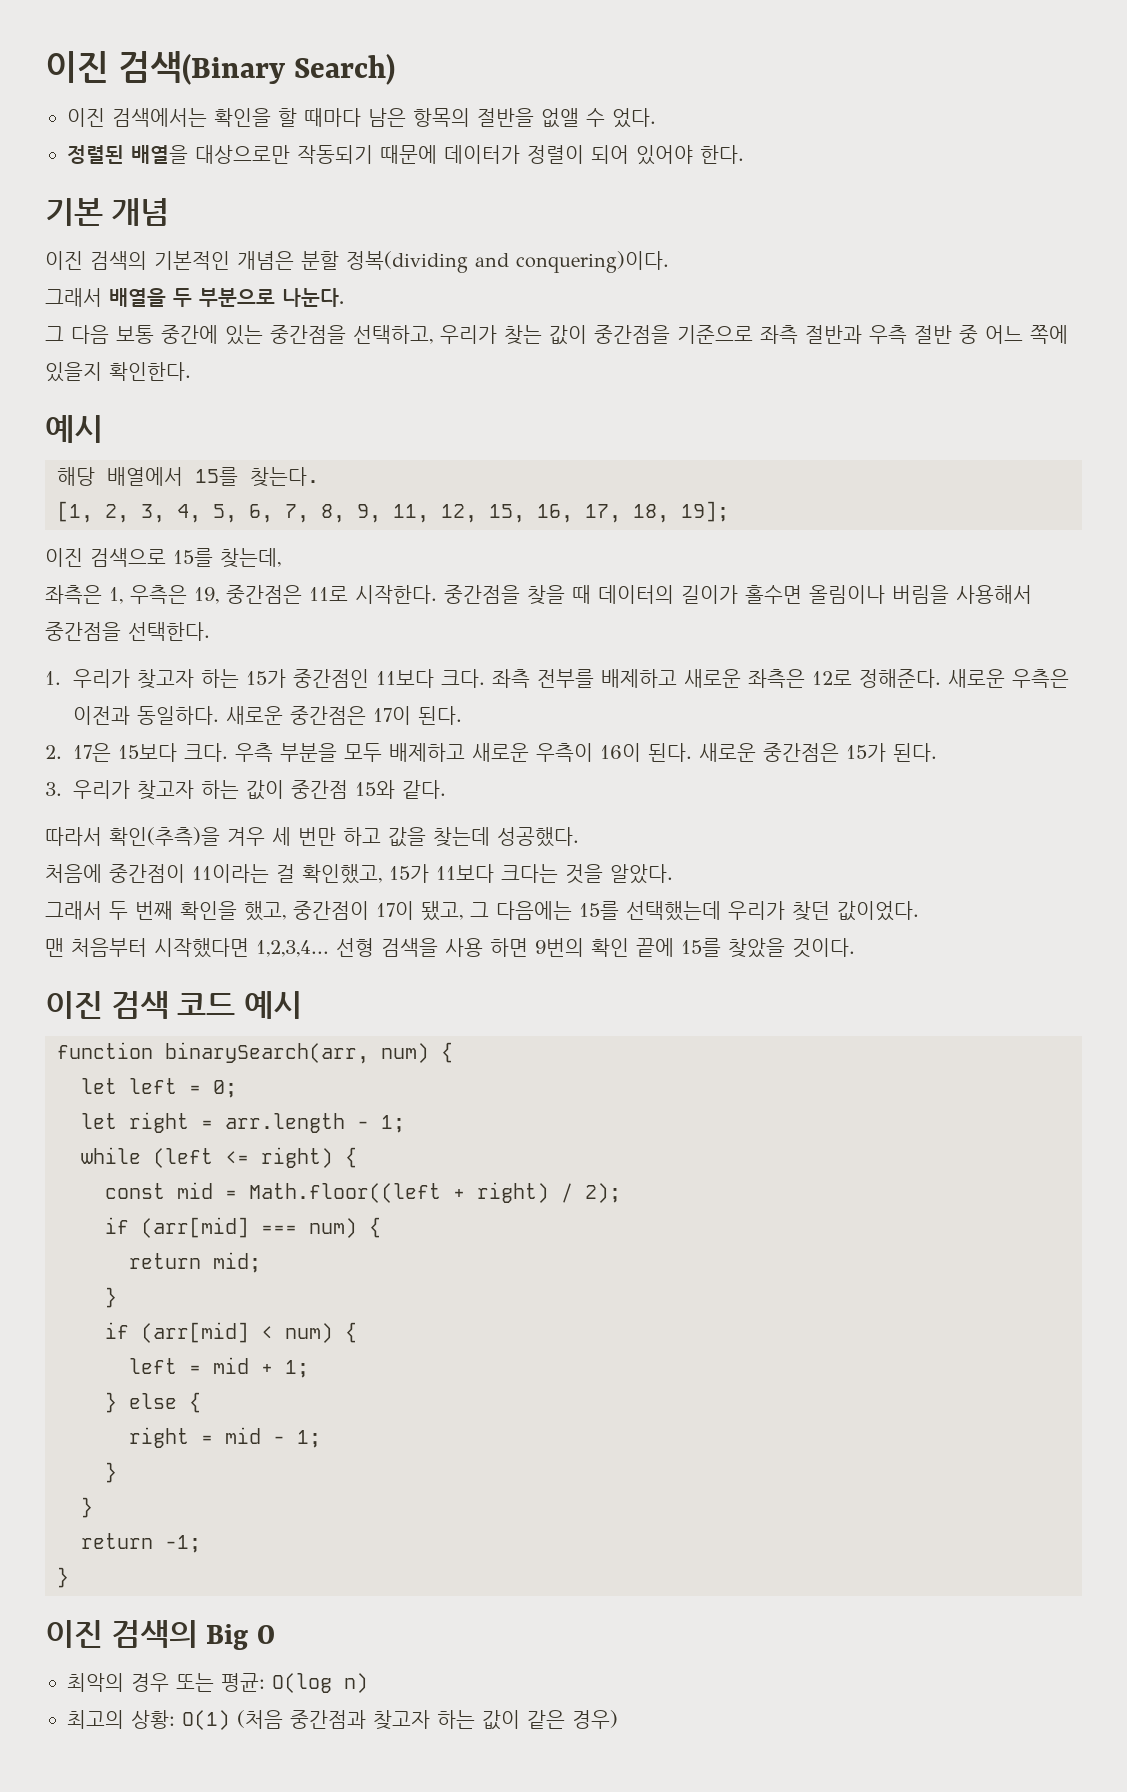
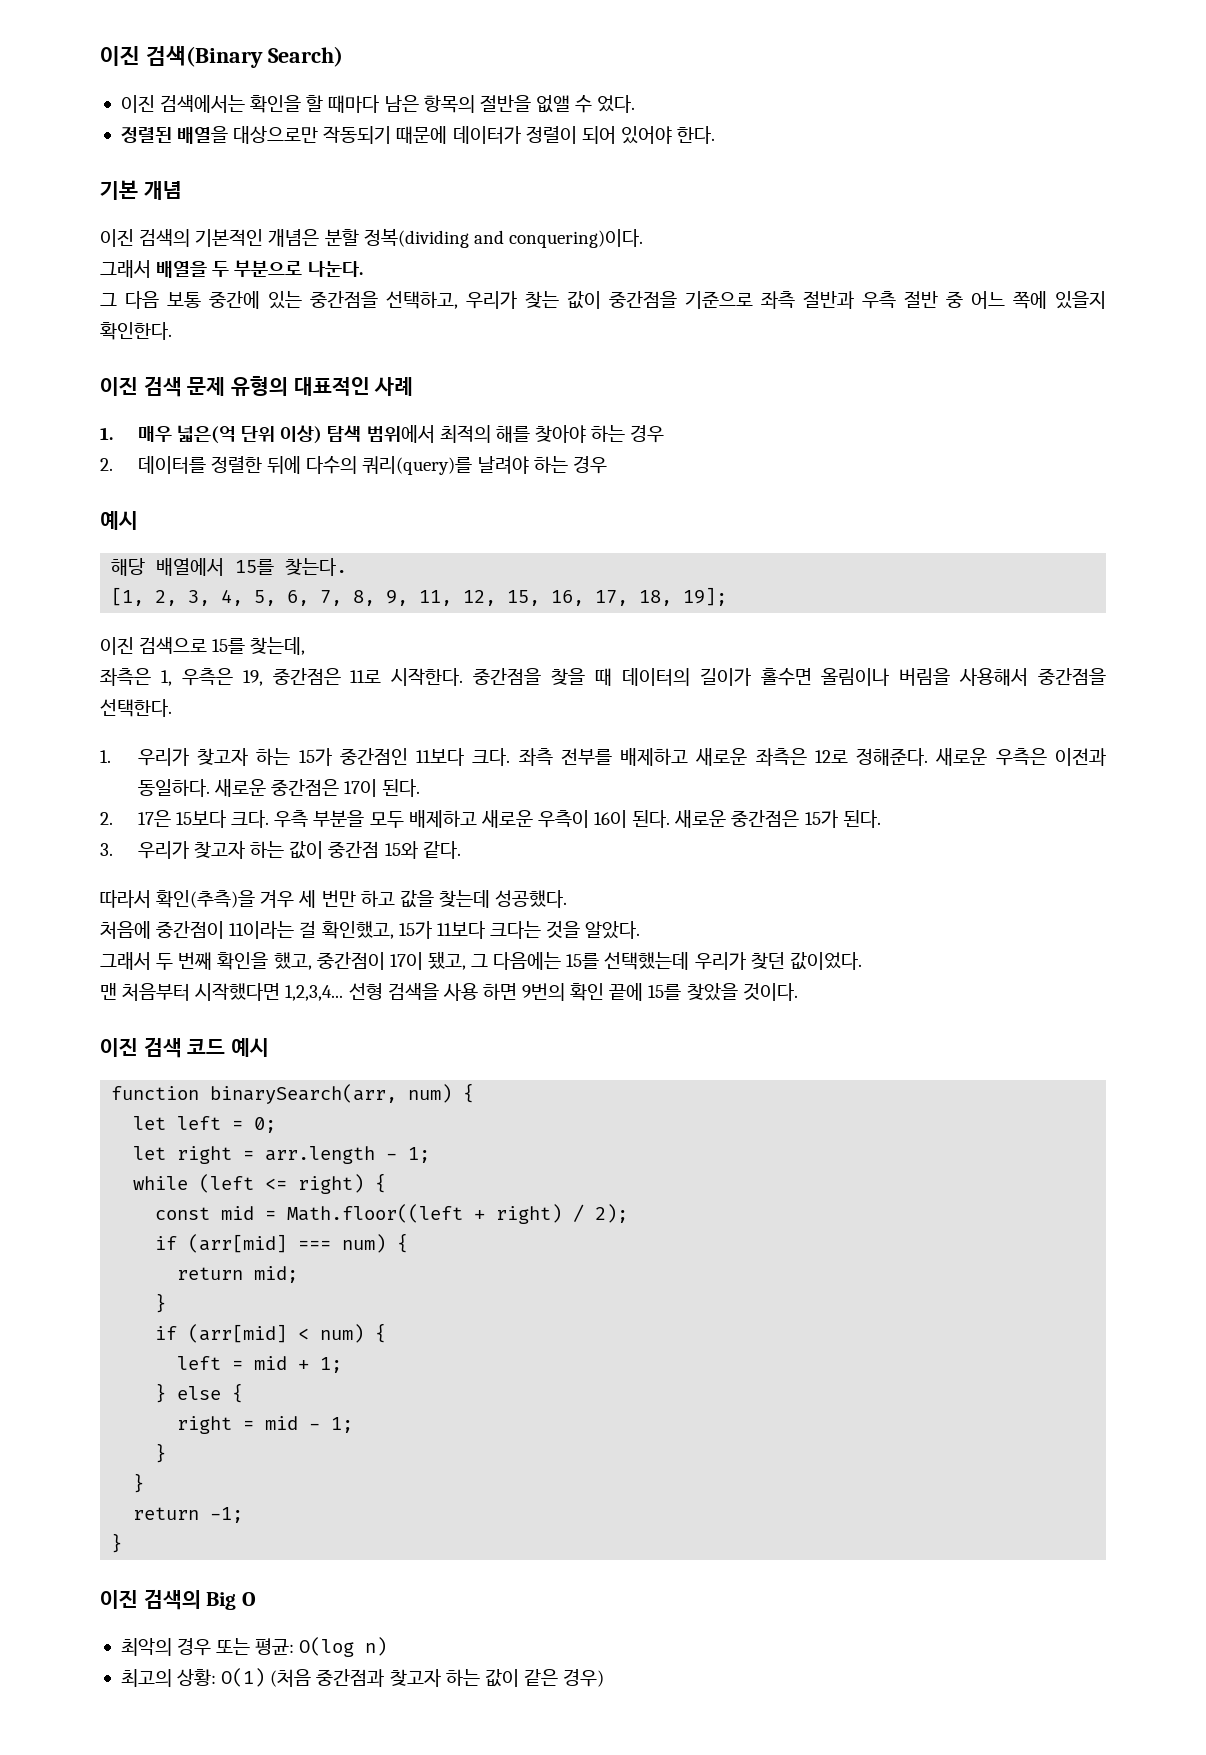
+ 이진 검색 문제 유형의 대표적인 사례
+ 1. 매우 넓은(억 단위 이상) 탐색 범위에서 최적의 해를 찾아야 하는 경우
+ 2. 데이터를 정렬한 뒤에 다수의 쿼리(query)를 날려야 하는 경우

